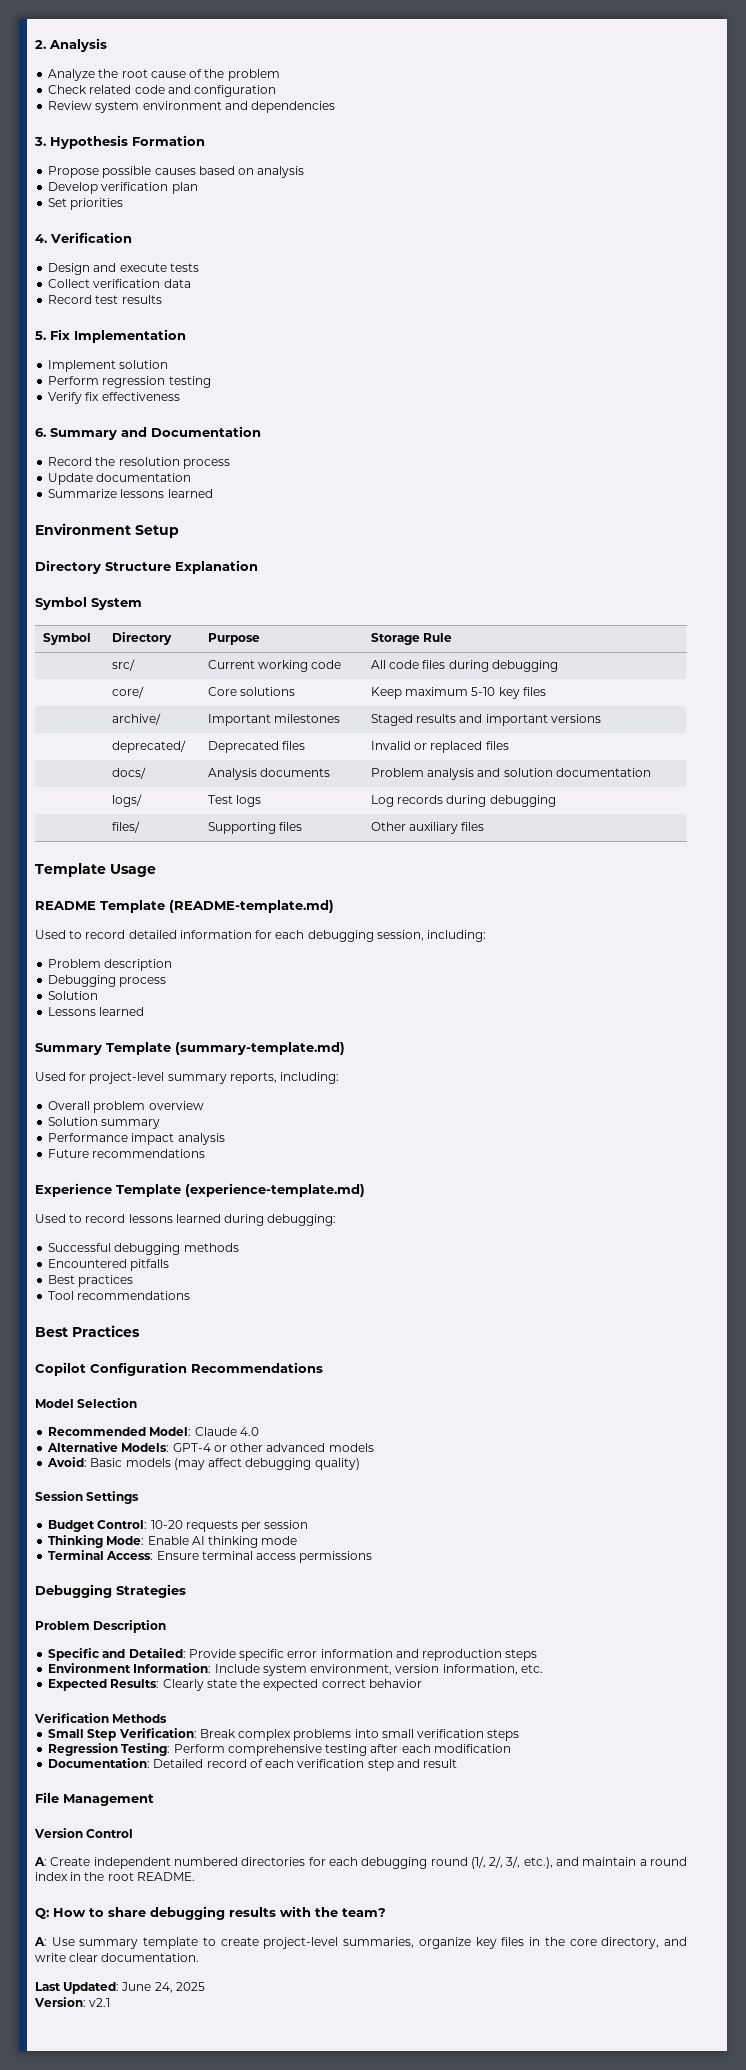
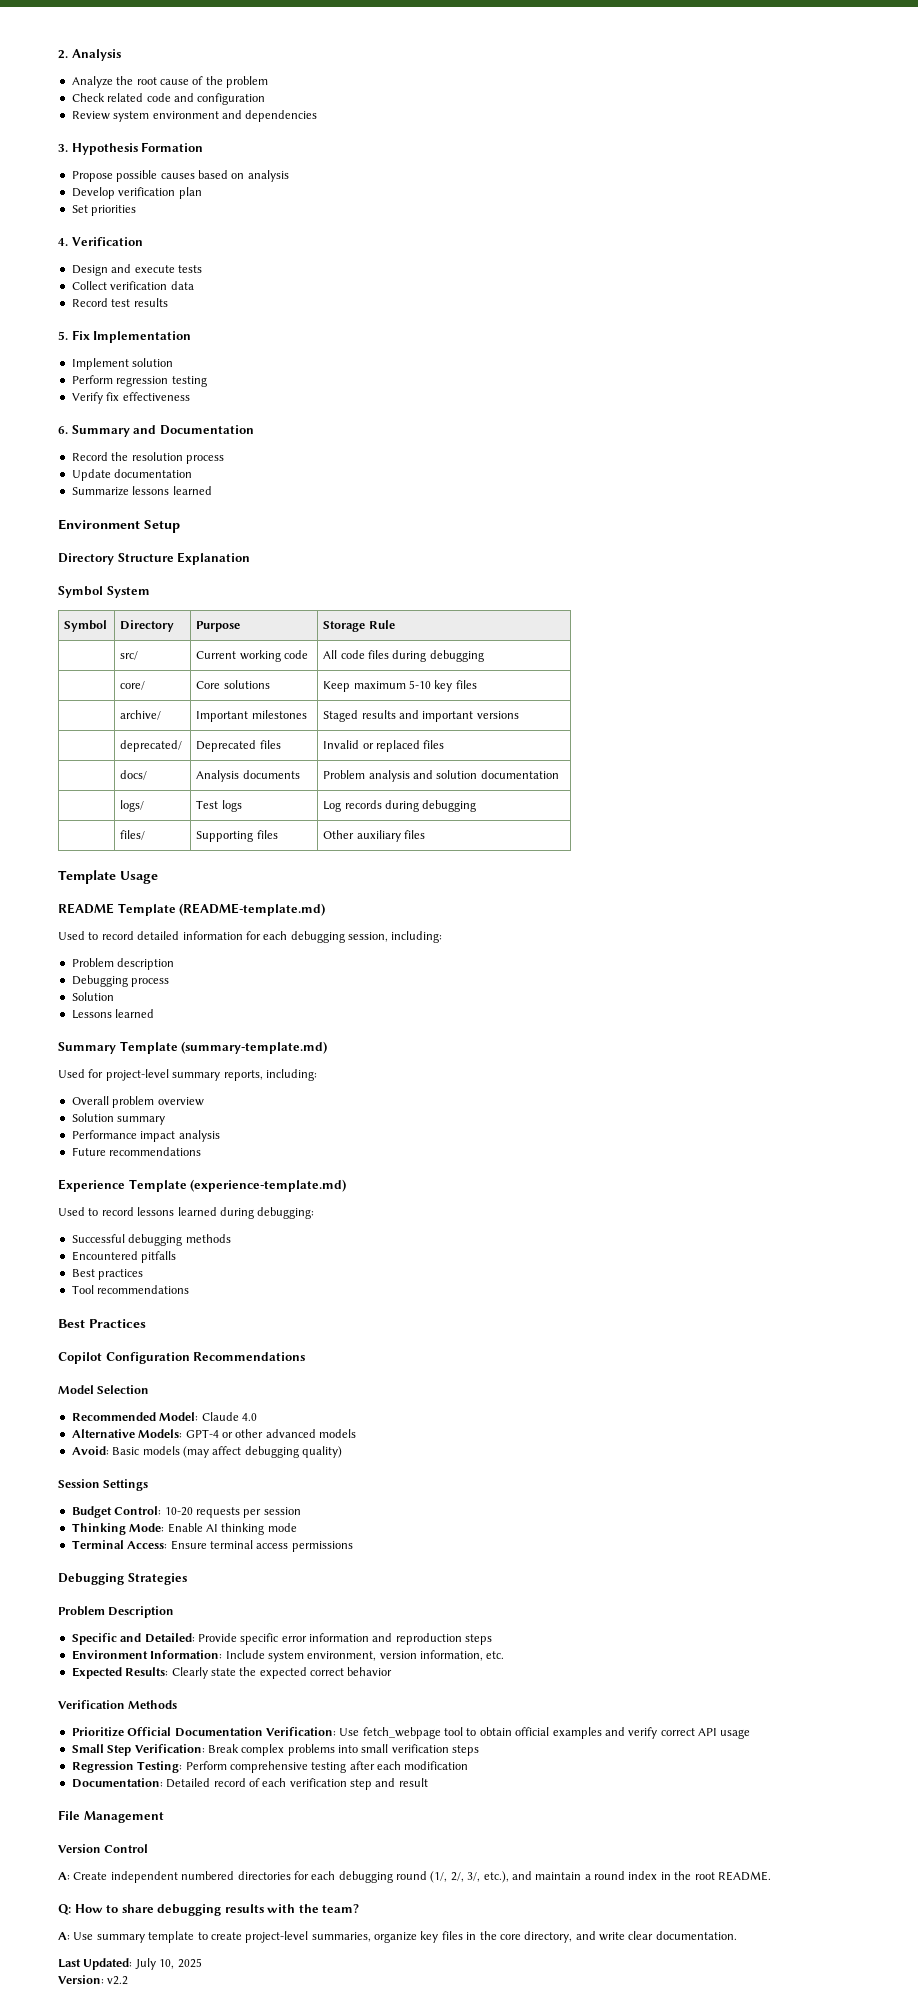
+ Prioritize Official Documentation Verification: Use fetch_webpage tool to obtain official examples and verify correct API usage
- Last Updated: June 24, 2025
+ Last Updated: July 10, 2025
- Version: v2.1
+ Version: v2.2

